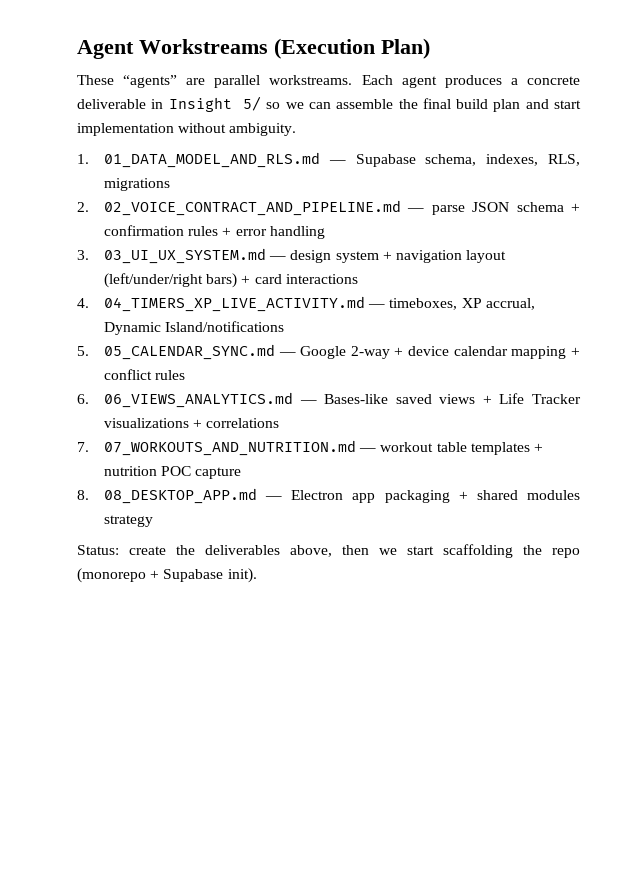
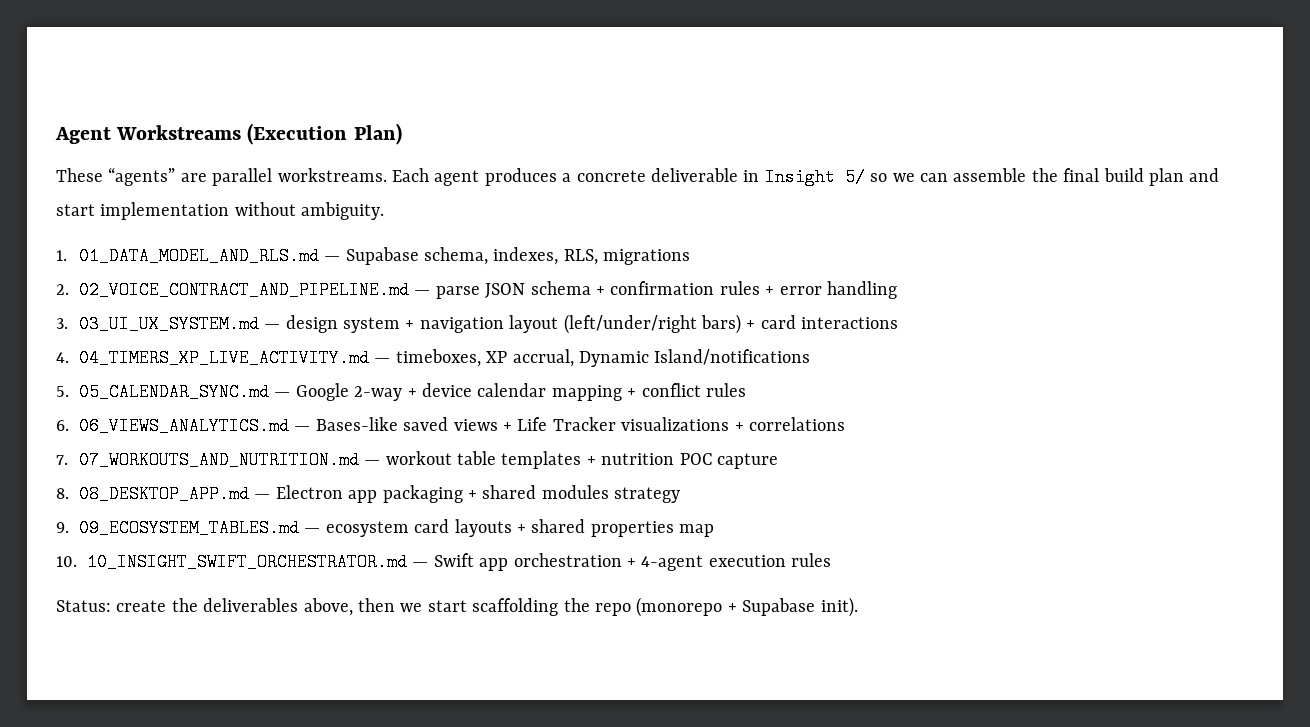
+ 9. 09_ECOSYSTEM_TABLES.md — ecosystem card layouts + shared properties map
+ 10. 10_INSIGHT_SWIFT_ORCHESTRATOR.md — Swift app orchestration + 4-agent execution rules

